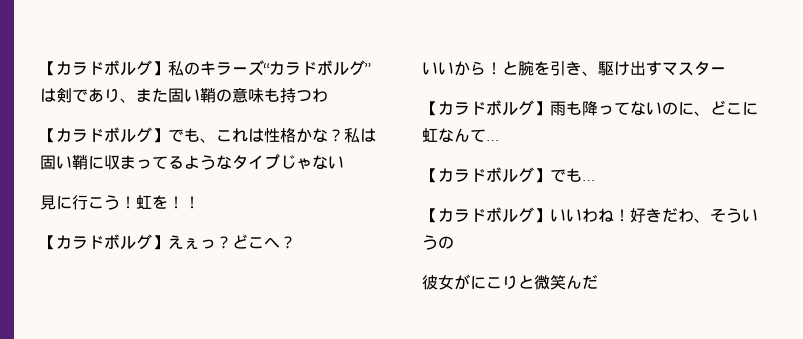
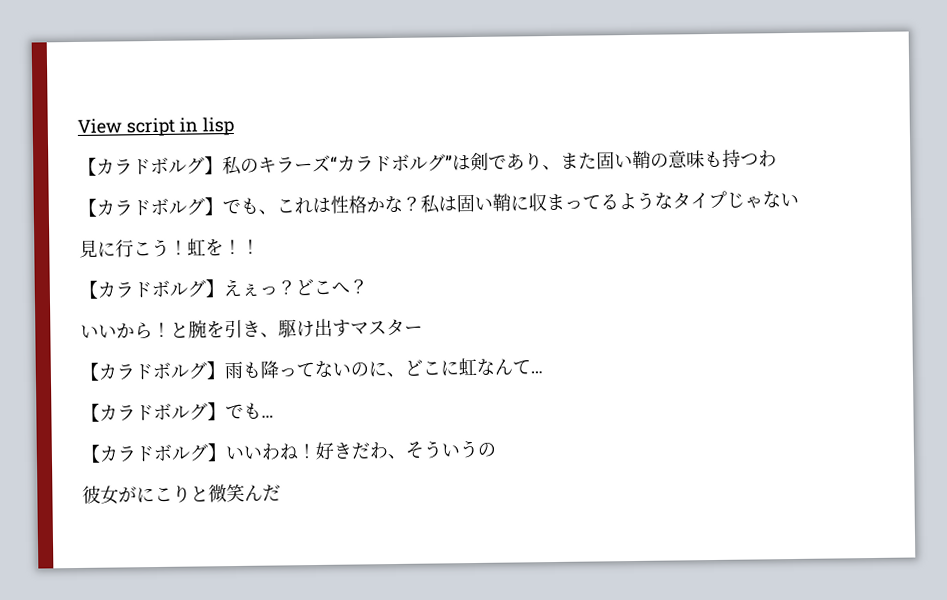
+ View script in lisp

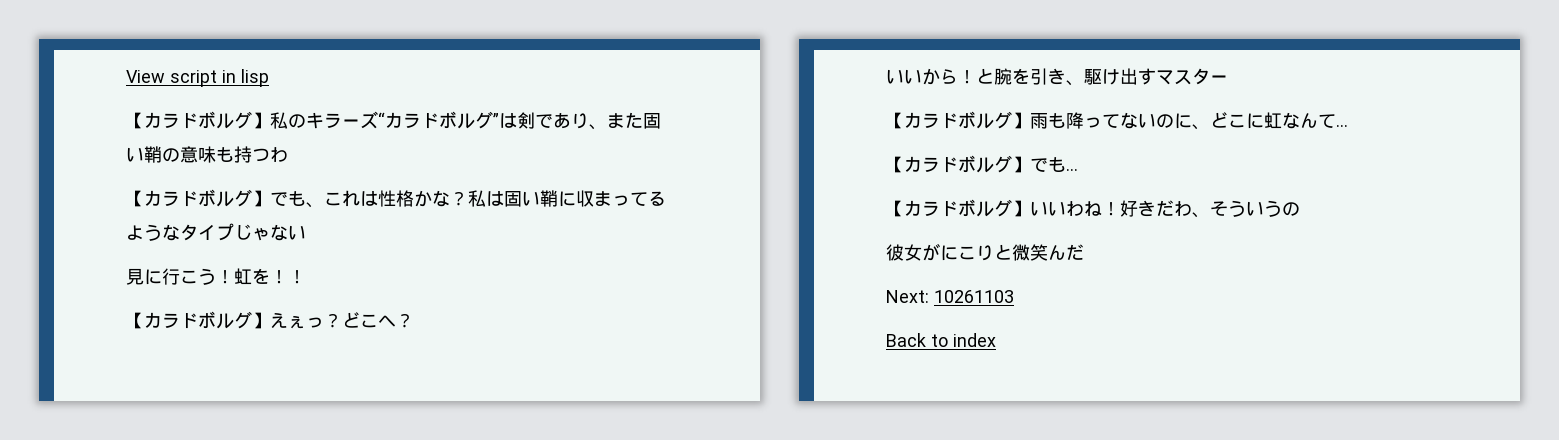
+ Next: 10261103
+ Back to index

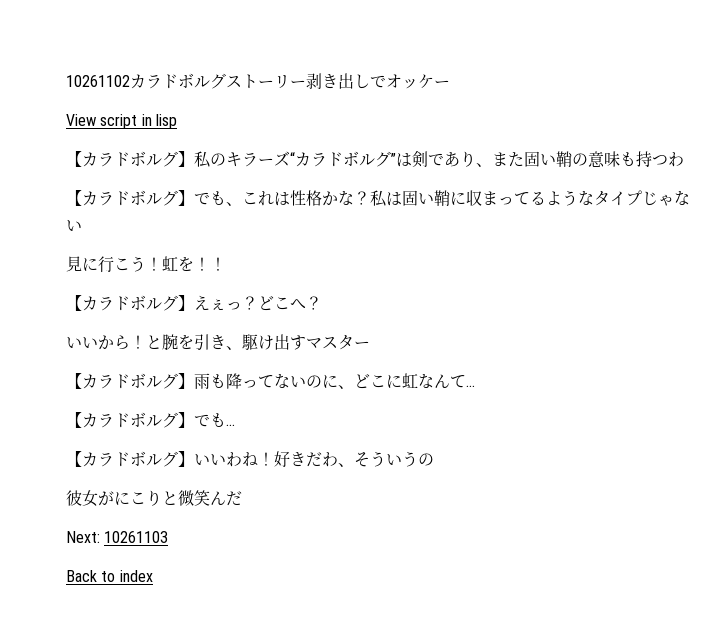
+ 10261102カラドボルグストーリー剥き出しでオッケー

